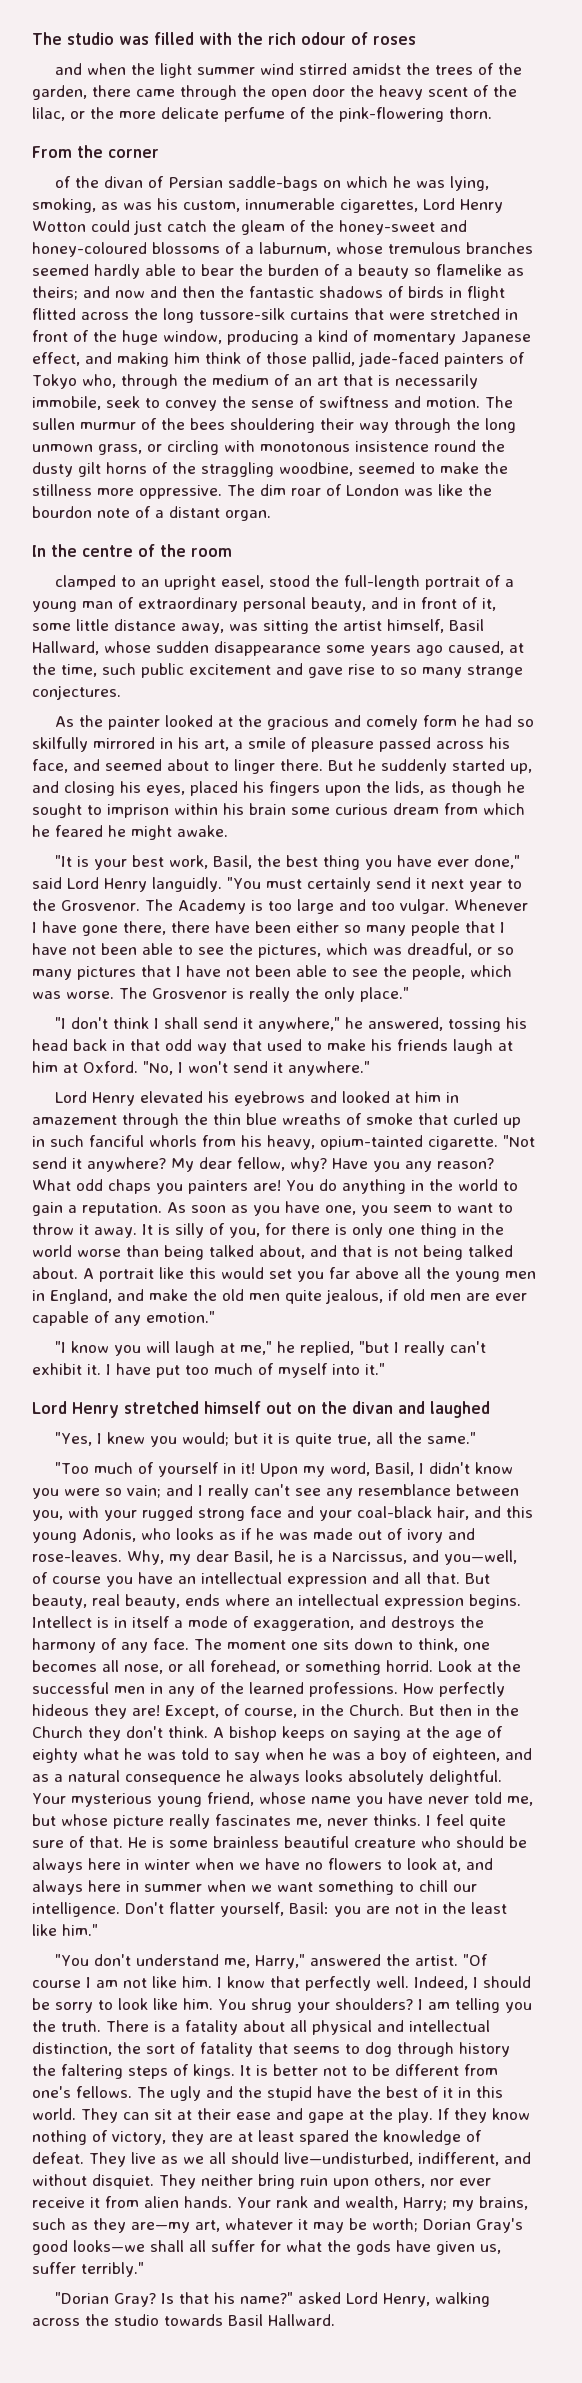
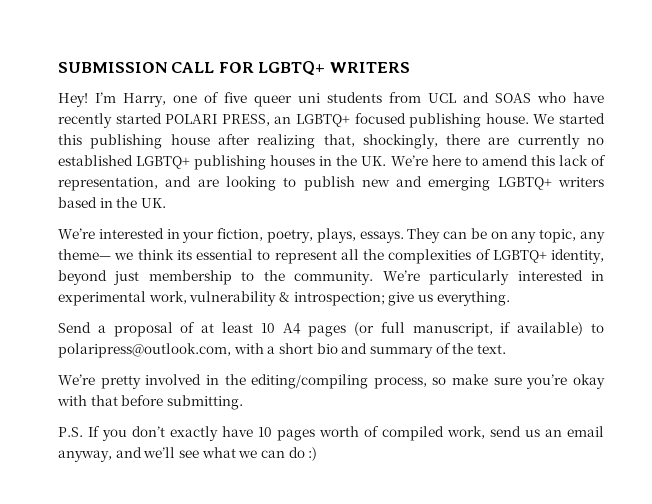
- The studio was filled with the rich odour of roses
- and when the light summer wind stirred amidst the trees of the garden, there came through the open door the heavy scent of the lilac, or the more delicate perfume of the pink-flowering thorn.
- From the corner
- of the divan of Persian saddle-bags on which he was lying, smoking, as was his custom, innumerable cigarettes, Lord Henry Wotton could just catch the gleam of the honey-sweet and honey-coloured blossoms of a laburnum, whose tremulous branches seemed hardly able to bear the burden of a beauty so flamelike as theirs; and now and then the fantastic shadows of birds in flight flitted across the long tussore-silk curtains that were stretched in front of the huge window, producing a kind of momentary Japanese effect, and making him think of those pallid, jade-faced painters of Tokyo who, through the medium of an art that is necessarily immobile, seek to convey the sense of swiftness and motion. The sullen murmur of the bees shouldering their way through the long unmown grass, or circling with monotonous insistence round the dusty gilt horns of the straggling woodbine, seemed to make the stillness more oppressive. The dim roar of London was like the bourdon note of a distant organ.
- In the centre of the room
- clamped to an upright easel, stood the full-length portrait of a young man of extraordinary personal beauty, and in front of it, some little distance away, was sitting the artist himself, Basil Hallward, whose sudden disappearance some years ago caused, at the time, such public excitement and gave rise to so many strange conjectures.
- As the painter looked at the gracious and comely form he had so skilfully mirrored in his art, a smile of pleasure passed across his face, and seemed about to linger there. But he suddenly started up, and closing his eyes, placed his fingers upon the lids, as though he sought to imprison within his brain some curious dream from which he feared he might awake.
- "It is your best work, Basil, the best thing you have ever done," said Lord Henry languidly. "You must certainly send it next year to the Grosvenor. The Academy is too large and too vulgar. Whenever I have gone there, there have been either so many people that I have not been able to see the pictures, which was dreadful, or so many pictures that I have not been able to see the people, which was worse. The Grosvenor is really the only place."
- "I don't think I shall send it anywhere," he answered, tossing his head back in that odd way that used to make his friends laugh at him at Oxford. "No, I won't send it anywhere."
- Lord Henry elevated his eyebrows and looked at him in amazement through the thin blue wreaths of smoke that curled up in such fanciful whorls from his heavy, opium-tainted cigarette. "Not send it anywhere? My dear fellow, why? Have you any reason? What odd chaps you painters are! You do anything in the world to gain a reputation. As soon as you have one, you seem to want to throw it away. It is silly of you, for there is only one thing in the world worse than being talked about, and that is not being talked about. A portrait like this would set you far above all the young men in England, and make the old men quite jealous, if old men are ever capable of any emotion."
- "I know you will laugh at me," he replied, "but I really can't exhibit it. I have put too much of myself into it."
- Lord Henry stretched himself out on the divan and laughed
- "Yes, I knew you would; but it is quite true, all the same."
- "Too much of yourself in it! Upon my word, Basil, I didn't know you were so vain; and I really can't see any resemblance between you, with your rugged strong face and your coal-black hair, and this young Adonis, who looks as if he was made out of ivory and rose-leaves. Why, my dear Basil, he is a Narcissus, and you—well, of course you have an intellectual expression and all that. But beauty, real beauty, ends where an intellectual expression begins. Intellect is in itself a mode of exaggeration, and destroys the harmony of any face. The moment one sits down to think, one becomes all nose, or all forehead, or something horrid. Look at the successful men in any of the learned professions. How perfectly hideous they are! Except, of course, in the Church. But then in the Church they don't think. A bishop keeps on saying at the age of eighty what he was told to say when he was a boy of eighteen, and as a natural consequence he always looks absolutely delightful. Your mysterious young friend, whose name you have never told me, but whose picture really fascinates me, never thinks. I feel quite sure of that. He is some brainless beautiful creature who should be always here in winter when we have no flowers to look at, and always here in summer when we want something to chill our intelligence. Don't flatter yourself, Basil: you are not in the least like him."
- "You don't understand me, Harry," answered the artist. "Of course I am not like him. I know that perfectly well. Indeed, I should be sorry to look like him. You shrug your shoulders? I am telling you the truth. There is a fatality about all physical and intellectual distinction, the sort of fatality that seems to dog through history the faltering steps of kings. It is better not to be different from one's fellows. The ugly and the stupid have the best of it in this world. They can sit at their ease and gape at the play. If they know nothing of victory, they are at least spared the knowledge of defeat. They live as we all should live—undisturbed, indifferent, and without disquiet. They neither bring ruin upon others, nor ever receive it from alien hands. Your rank and wealth, Harry; my brains, such as they are—my art, whatever it may be worth; Dorian Gray's good looks—we shall all suffer for what the gods have given us, suffer terribly."
- "Dorian Gray? Is that his name?" asked Lord Henry, walking across the studio towards Basil Hallward.
+ SUBMISSION CALL FOR LGBTQ+ WRITERS
+ Hey! I’m Harry, one of five queer uni students from UCL and SOAS who have recently started POLARI PRESS, an LGBTQ+ focused publishing house. We started this publishing house after realizing that, shockingly, there are currently no established LGBTQ+ publishing houses in the UK. We’re here to amend this lack of representation, and are looking to publish new and emerging LGBTQ+ writers based in the UK.
+ We’re interested in your fiction, poetry, plays, essays. They can be on any topic, any theme— we think its essential to represent all the complexities of LGBTQ+ identity, beyond just membership to the community. We’re particularly interested in experimental work, vulnerability & introspection; give us everything.
+ Send a proposal of at least 10 A4 pages (or full manuscript, if available) to polaripress@outlook.com, with a short bio and summary of the text.
+ We’re pretty involved in the editing/compiling process, so make sure you’re okay with that before submitting.
+ P.S. If you don’t exactly have 10 pages worth of compiled work, send us an email anyway, and we’ll see what we can do :)

